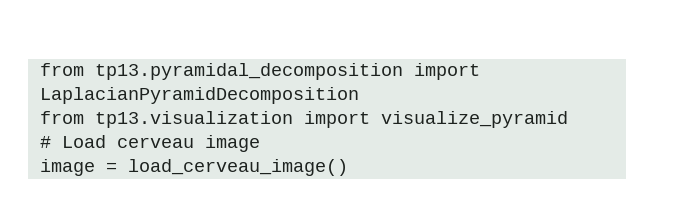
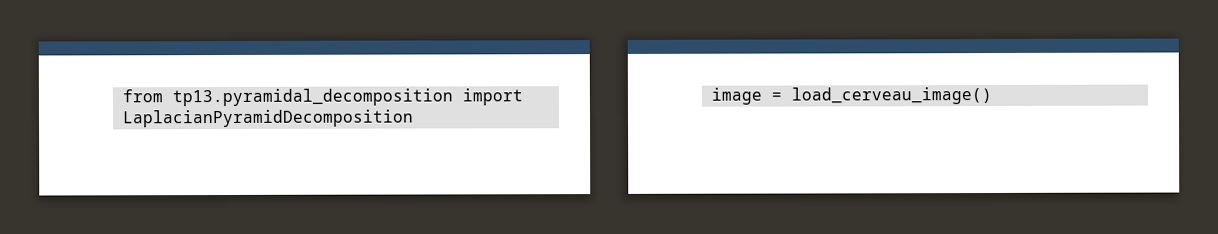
- from tp13.visualization import visualize_pyramid
- # Load cerveau image

